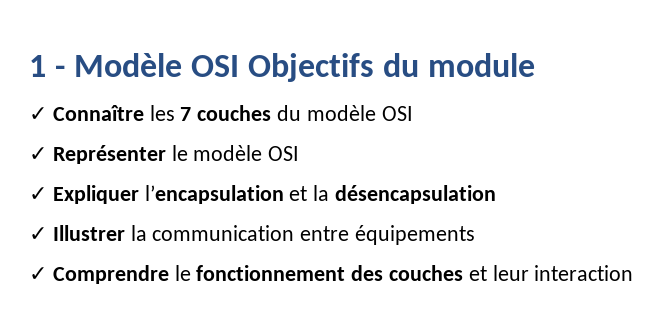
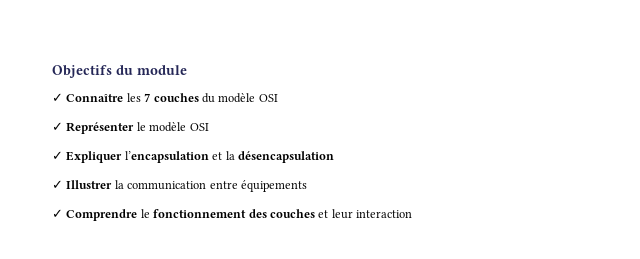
- 1 - Modèle OSI Objectifs du module
+ Objectifs du module

